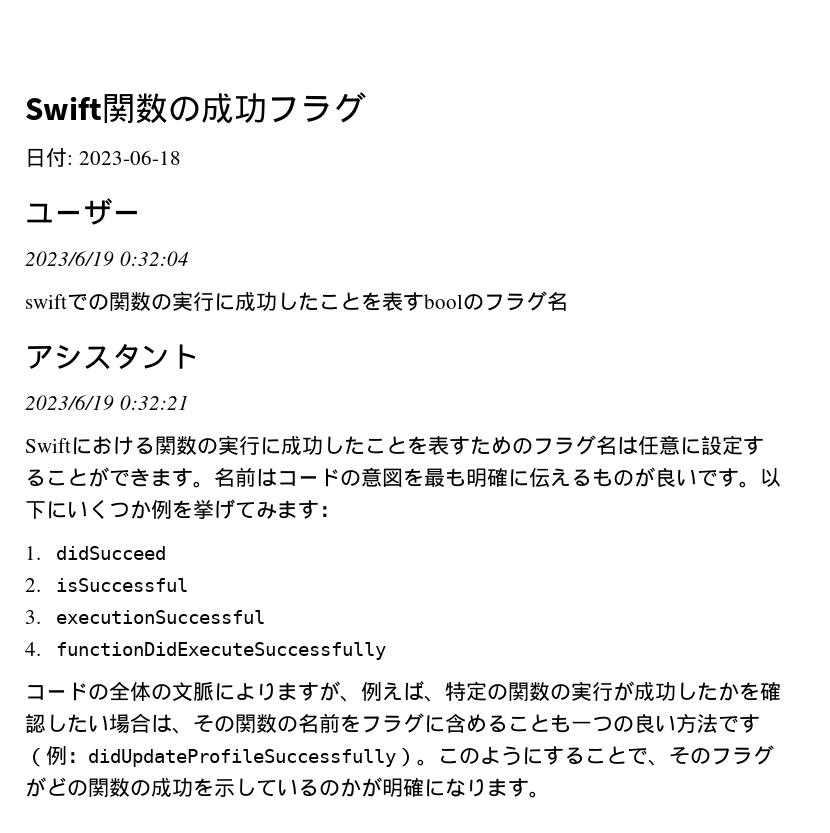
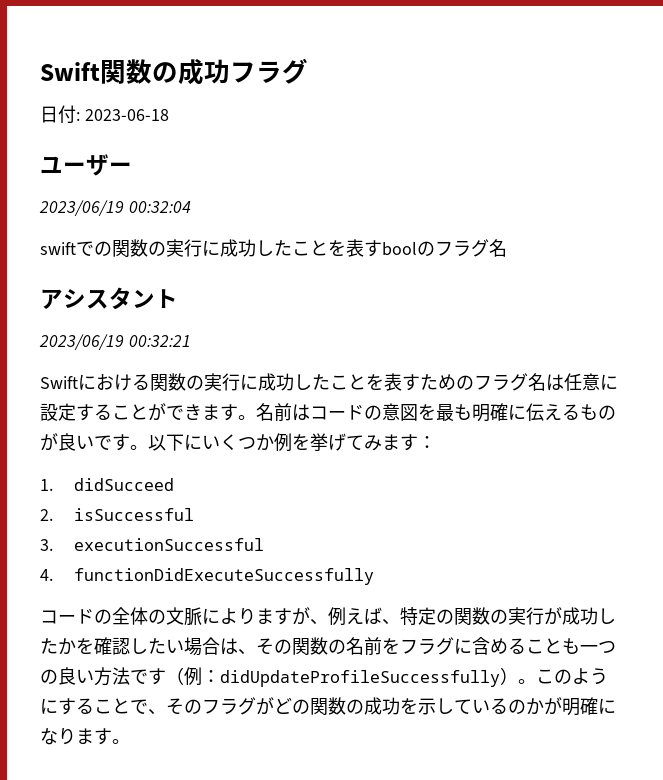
- 2023/6/19 0:32:04
+ 2023/06/19 00:32:04
- 2023/6/19 0:32:21
+ 2023/06/19 00:32:21

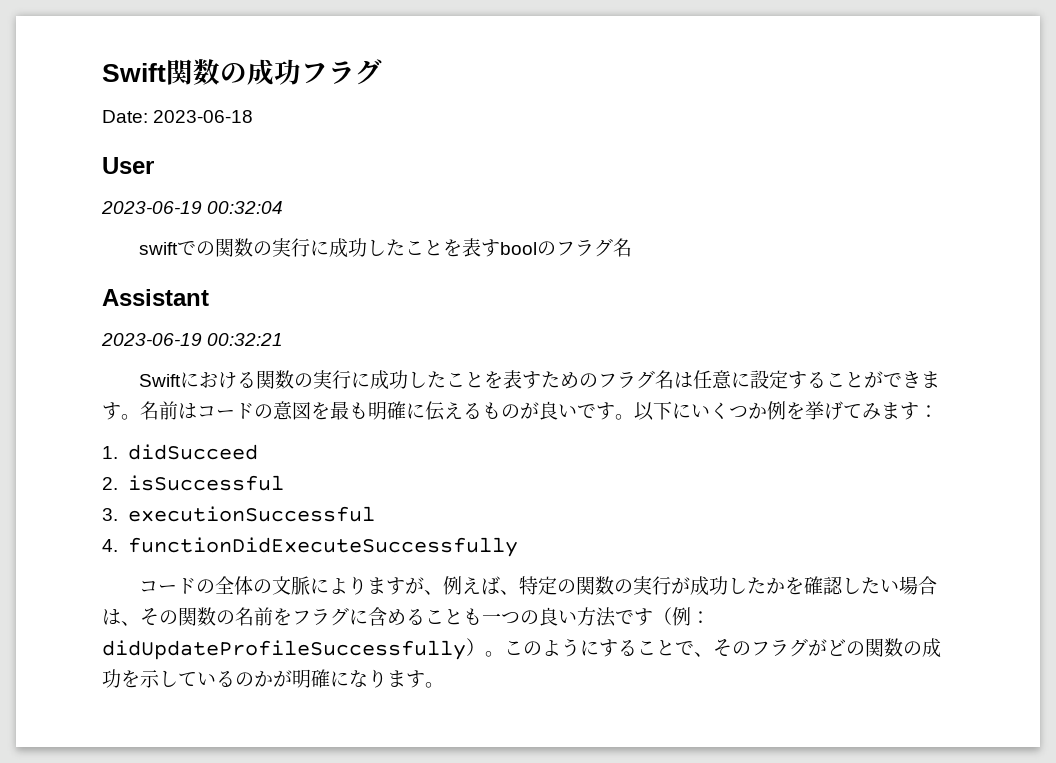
- 日付: 2023-06-18
+ Date: 2023-06-18
- ユーザー
- 2023/06/19 00:32:04
+ User
+ 2023-06-19 00:32:04
- アシスタント
- 2023/06/19 00:32:21
+ Assistant
+ 2023-06-19 00:32:21

